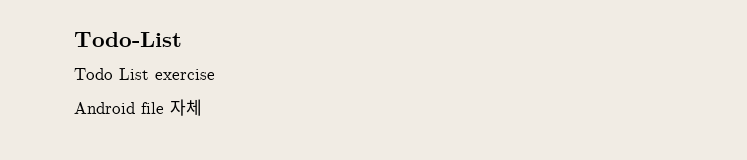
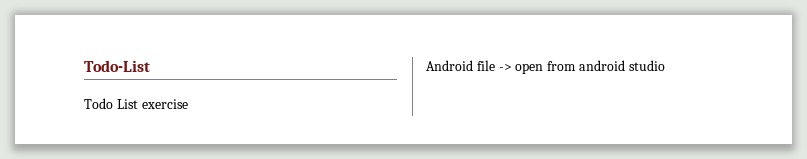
- Android file 자체
+ Android file -> open from android studio

